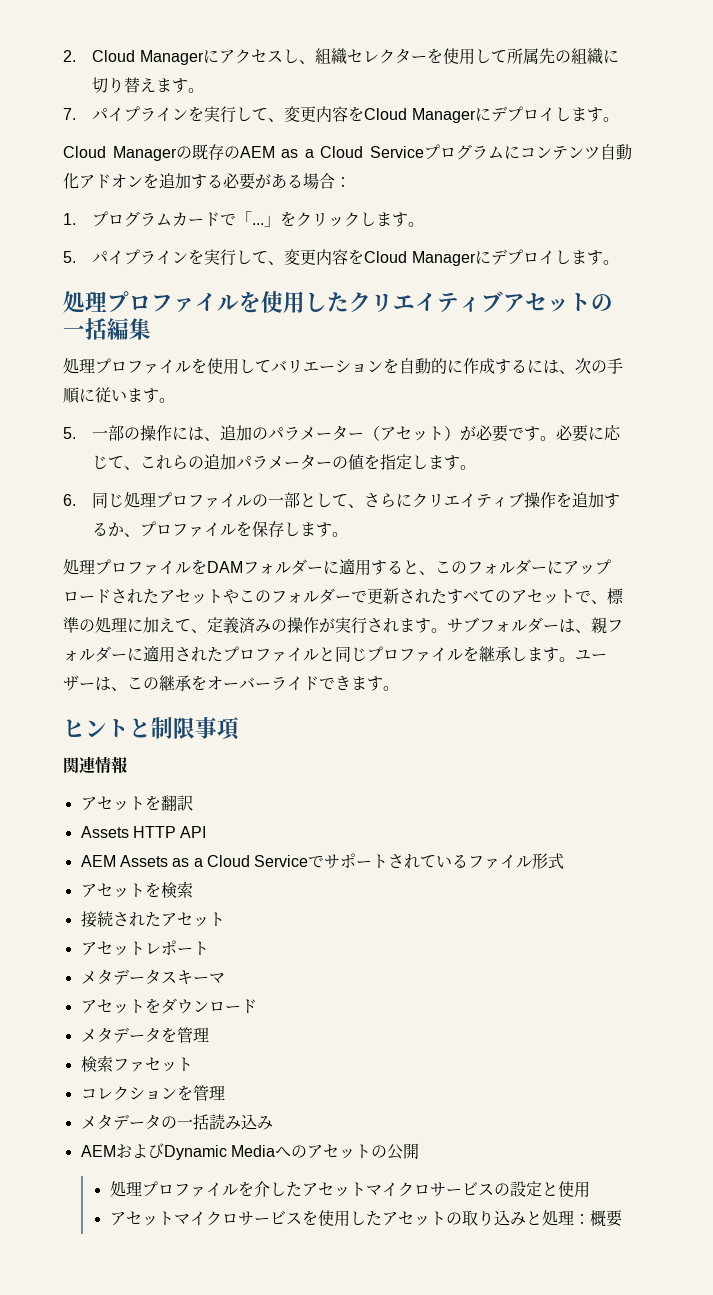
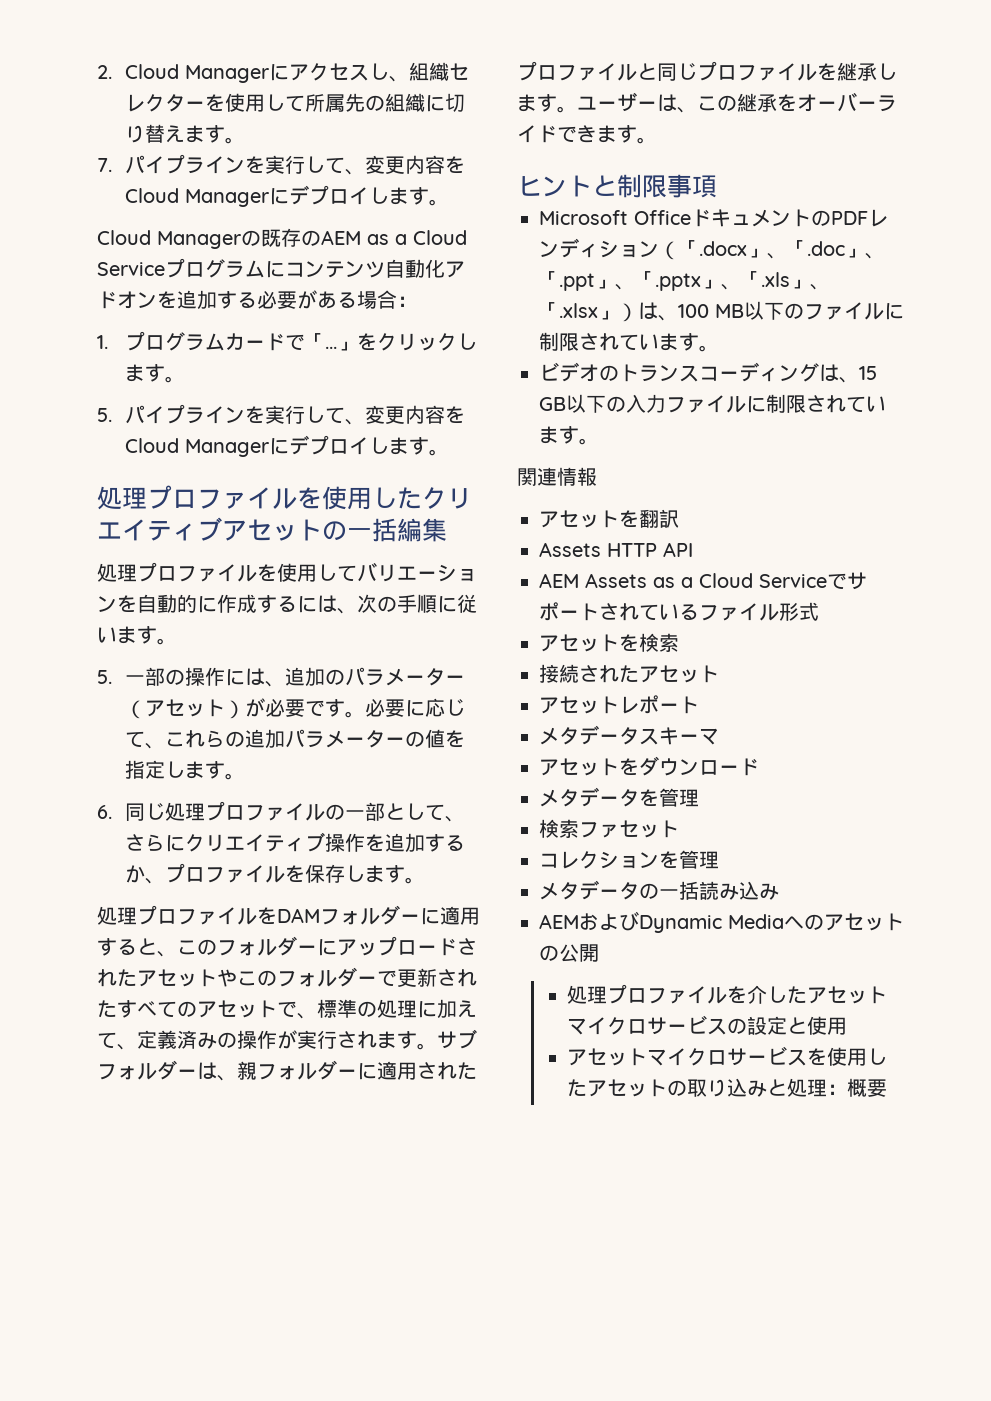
+ Microsoft OfficeドキュメントのPDFレンディション（「.docx」、「.doc」、「.ppt」、「.pptx」、「.xls」、「.xlsx」）は、100 MB以下のファイルに制限されています。
+ ビデオのトランスコーディングは、15 GB以下の入力ファイルに制限されています。

